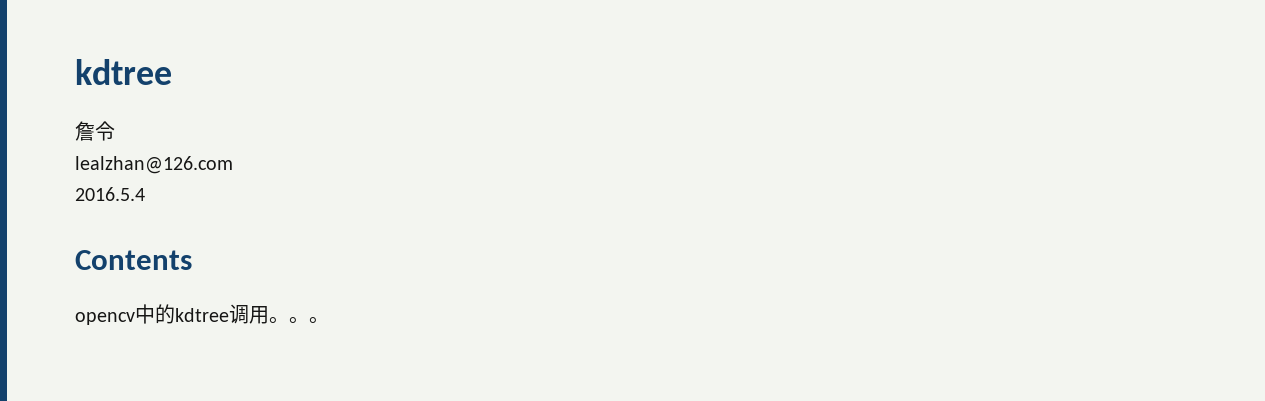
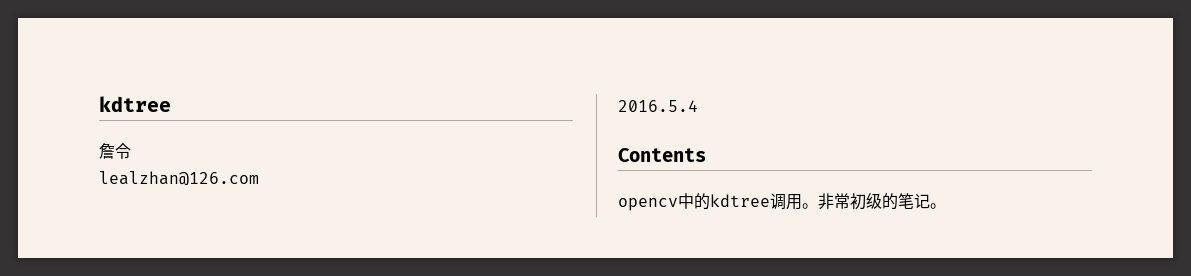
- opencv中的kdtree调用。。。
+ opencv中的kdtree调用。非常初级的笔记。

